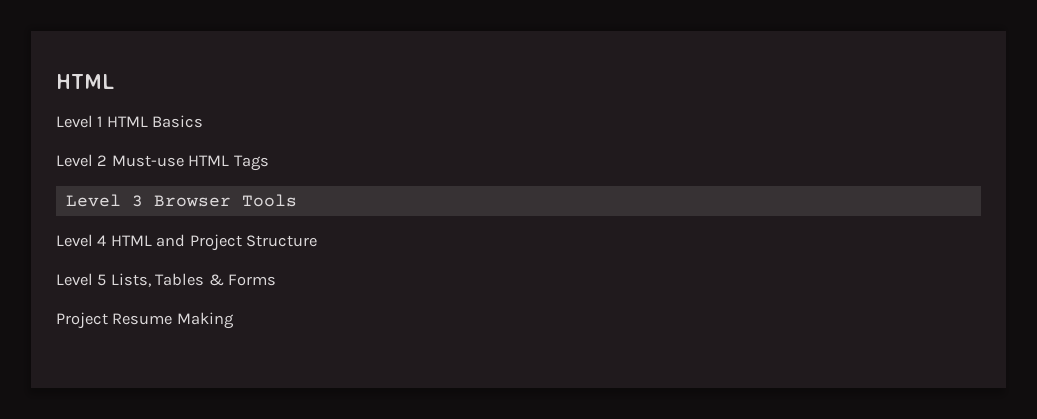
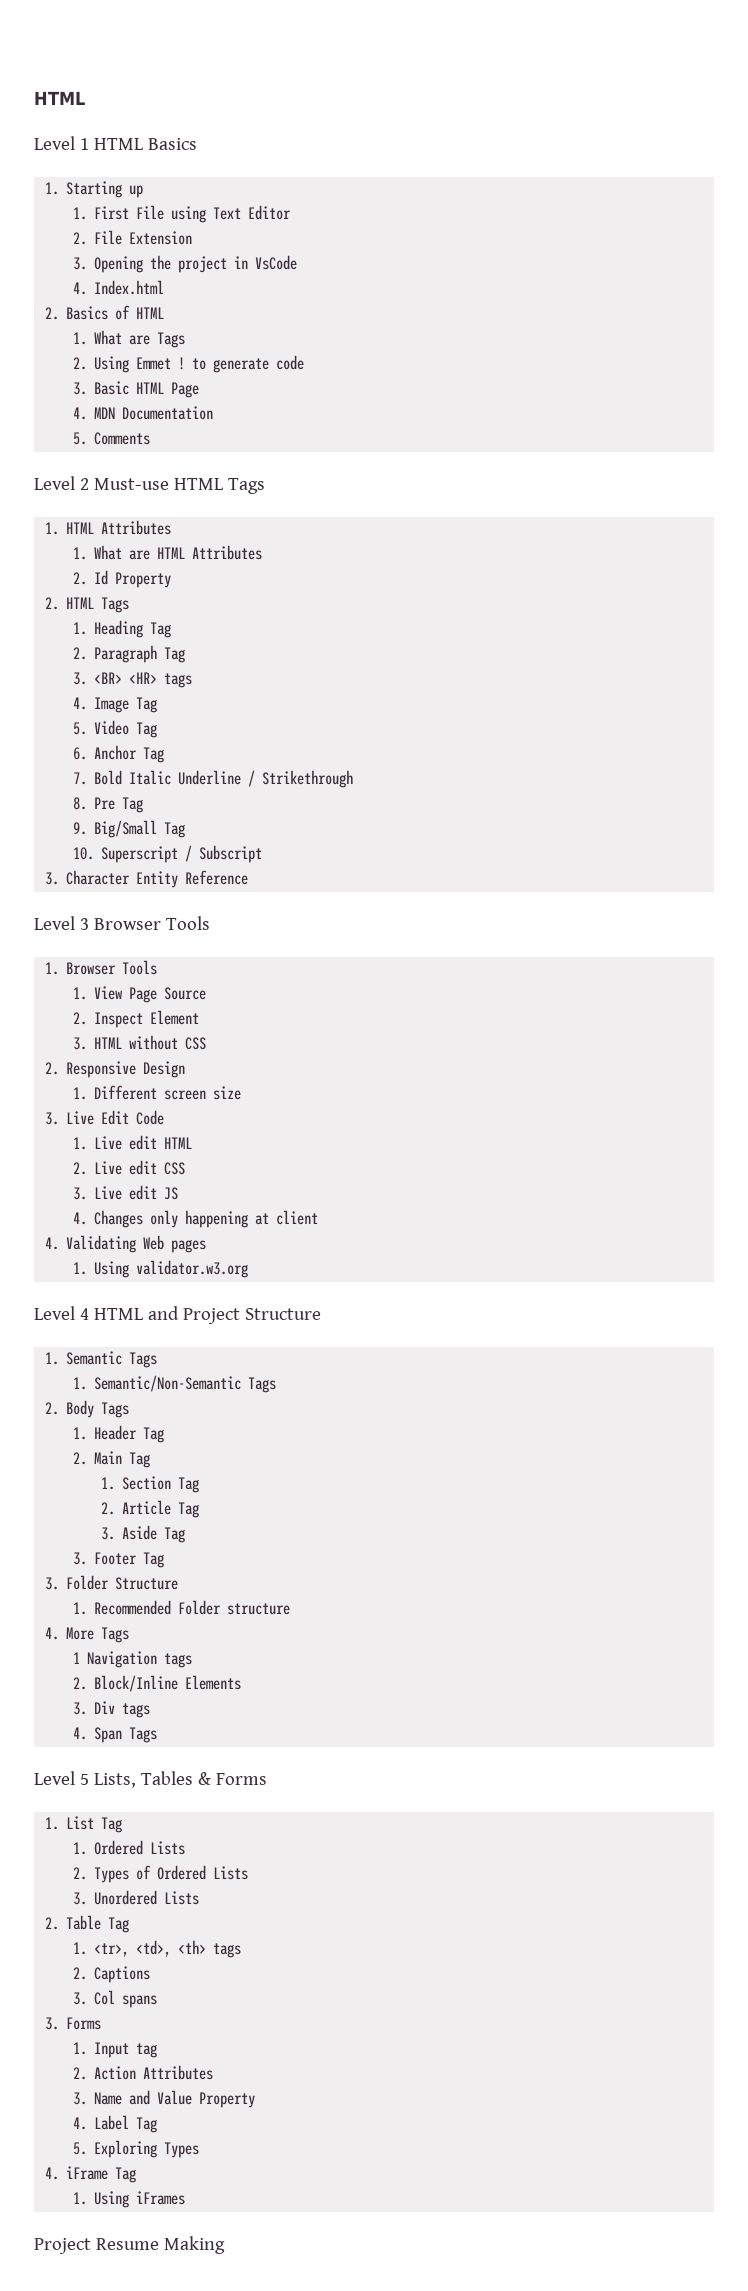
+ 1. Starting up
+ 1. First File using Text Editor
+ 2. File Extension
+ 3. Opening the project in VsCode
+ 4. Index.html
+ 2. Basics of HTML
+ 1. What are Tags
+ 2. Using Emmet ! to generate code
+ 3. Basic HTML Page
+ 4. MDN Documentation
+ 5. Comments
+ 1. HTML Attributes
+ 1. What are HTML Attributes
+ 2. Id Property
+ 2. HTML Tags
+ 1. Heading Tag
+ 2. Paragraph Tag
+ 3. <BR> <HR> tags
+ 4. Image Tag
+ 5. Video Tag
+ 6. Anchor Tag
+ 7. Bold Italic Underline / Strikethrough
+ 8. Pre Tag
+ 9. Big/Small Tag
+ 10. Superscript / Subscript
+ 3. Character Entity Reference
  Level 3 Browser Tools
+ 1. Browser Tools
+ 1. View Page Source
+ 2. Inspect Element
+ 3. HTML without CSS
+ 2. Responsive Design
+ 1. Different screen size
+ 3. Live Edit Code
+ 1. Live edit HTML
+ 2. Live edit CSS
+ 3. Live edit JS
+ 4. Changes only happening at client
+ 4. Validating Web pages
+ 1. Using validator.w3.org
+ 1. Semantic Tags
+ 1. Semantic/Non-Semantic Tags
+ 2. Body Tags
+ 1. Header Tag
+ 2. Main Tag
+ 1. Section Tag
+ 2. Article Tag
+ 3. Aside Tag
+ 3. Footer Tag
+ 3. Folder Structure
+ 1. Recommended Folder structure
+ 4. More Tags
+ 1 Navigation tags
+ 2. Block/Inline Elements
+ 3. Div tags
+ 4. Span Tags
+ 1. List Tag
+ 1. Ordered Lists
+ 2. Types of Ordered Lists
+ 3. Unordered Lists
+ 2. Table Tag
+ 1. <tr>, <td>, <th> tags
+ 2. Captions
+ 3. Col spans
+ 3. Forms
+ 1. Input tag
+ 2. Action Attributes
+ 3. Name and Value Property
+ 4. Label Tag
+ 5. Exploring Types
+ 4. iFrame Tag
+ 1. Using iFrames

